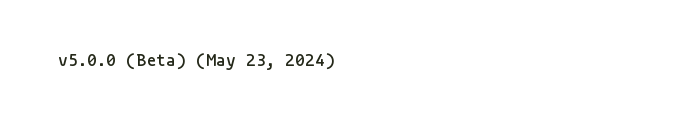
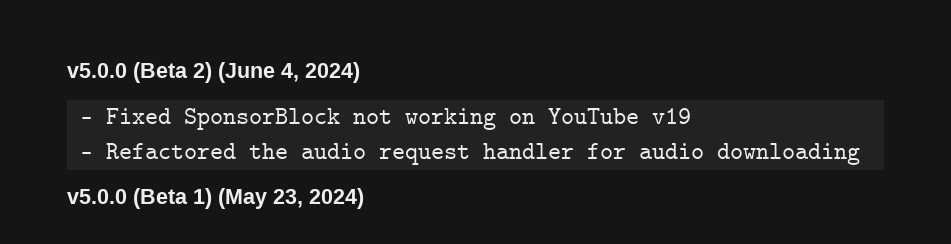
- v5.0.0 (Beta) (May 23, 2024)
+ v5.0.0 (Beta 2) (June 4, 2024)
+ - Fixed SponsorBlock not working on YouTube v19
+ - Refactored the audio request handler for audio downloading
+ v5.0.0 (Beta 1) (May 23, 2024)

